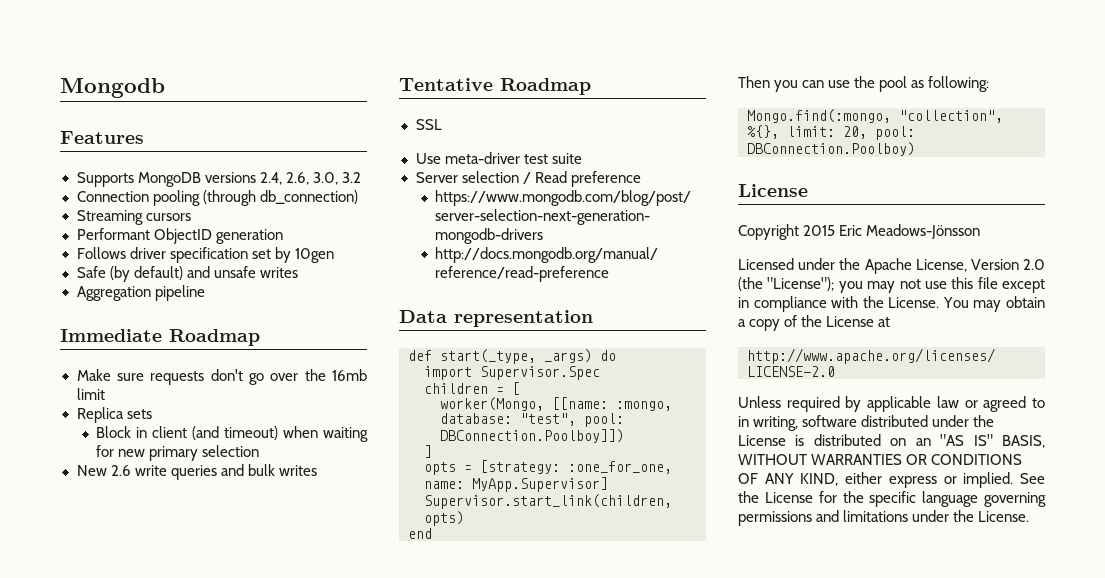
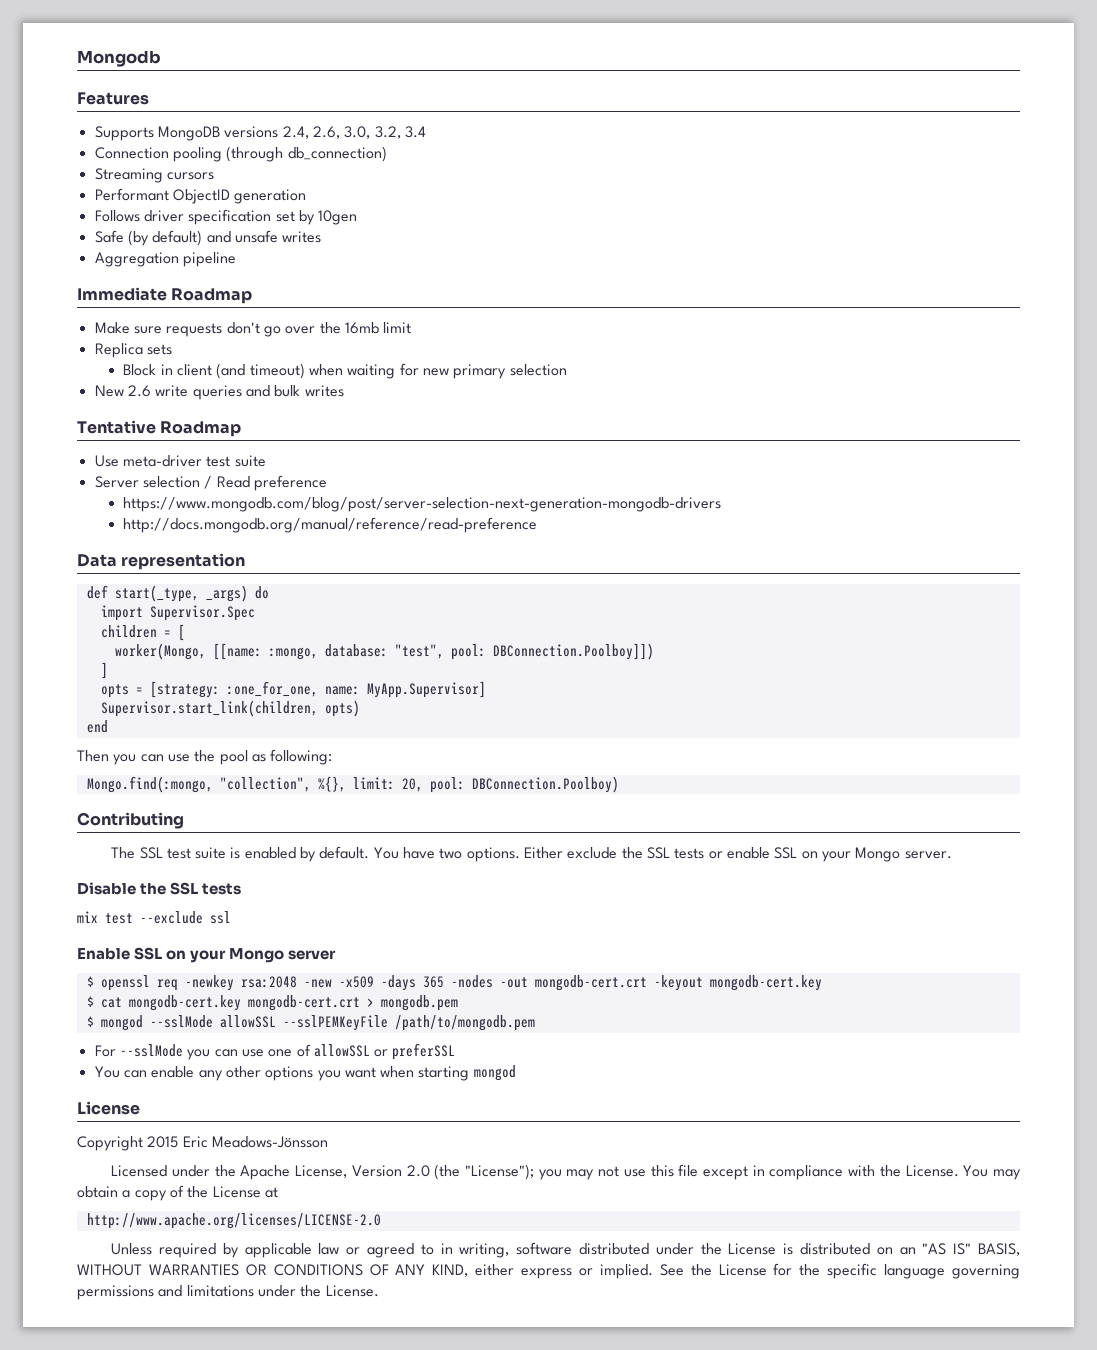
- Supports MongoDB versions 2.4, 2.6, 3.0, 3.2
+ Supports MongoDB versions 2.4, 2.6, 3.0, 3.2, 3.4
- SSL
+ Contributing
+ The SSL test suite is enabled by default. You have two options. Either exclude the SSL tests or enable SSL on your Mongo server.
+ Disable the SSL tests
+ mix test --exclude ssl
+ Enable SSL on your Mongo server
+ $ openssl req -newkey rsa:2048 -new -x509 -days 365 -nodes -out mongodb-cert.crt -keyout mongodb-cert.key
+ $ cat mongodb-cert.key mongodb-cert.crt > mongodb.pem
+ $ mongod --sslMode allowSSL --sslPEMKeyFile /path/to/mongodb.pem
+ For --sslMode you can use one of allowSSL or preferSSL
+ You can enable any other options you want when starting mongod

